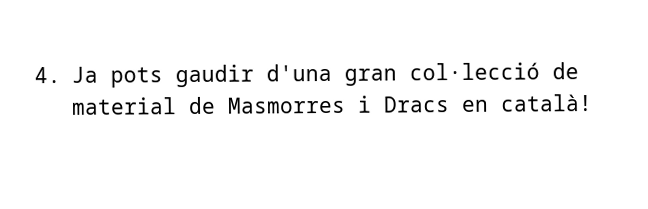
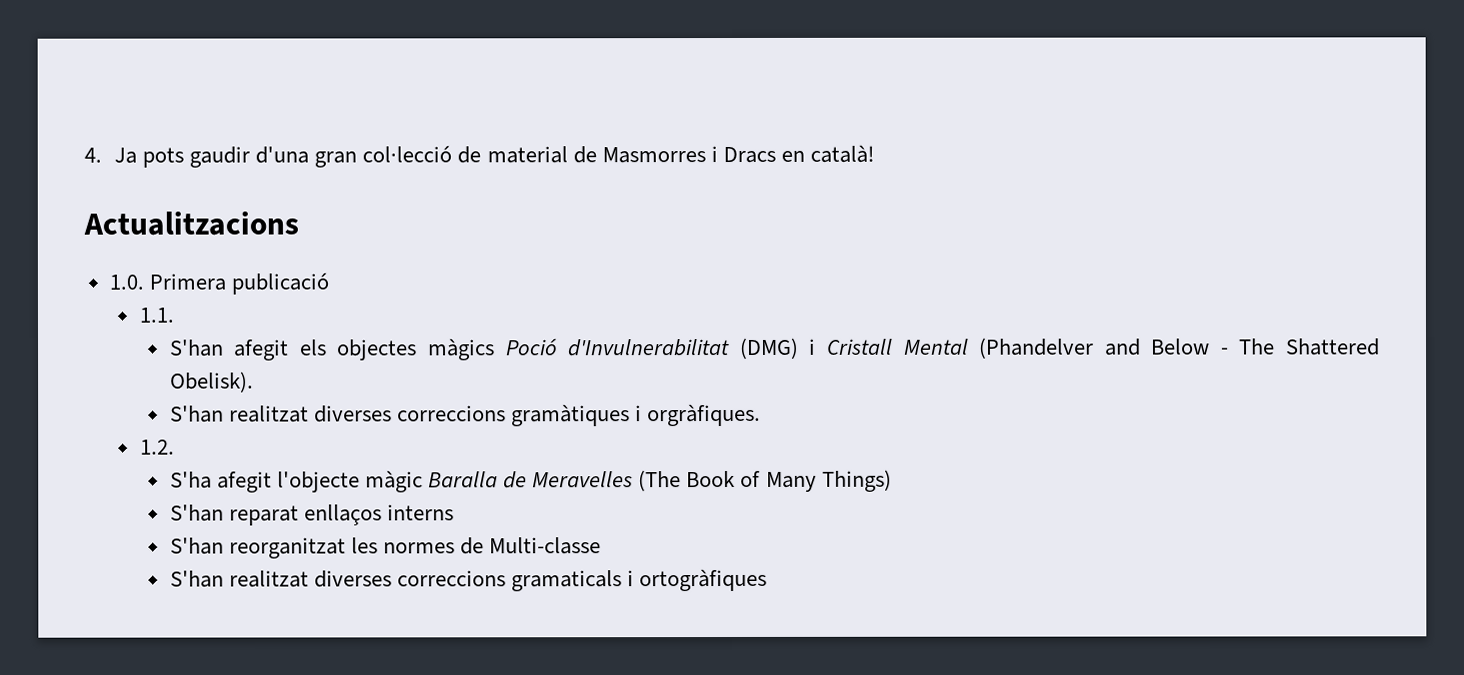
+ Actualitzacions
+ 1.0. Primera publicació
+ 1.1.
+ S'han afegit els objectes màgics Poció d'Invulnerabilitat (DMG) i Cristall Mental (Phandelver and Below - The Shattered Obelisk).
+ S'han realitzat diverses correccions gramàtiques i orgràfiques.
+ 1.2.
+ S'ha afegit l'objecte màgic Baralla de Meravelles (The Book of Many Things)
+ S'han reparat enllaços interns
+ S'han reorganitzat les normes de Multi-classe
+ S'han realitzat diverses correccions gramaticals i ortogràfiques

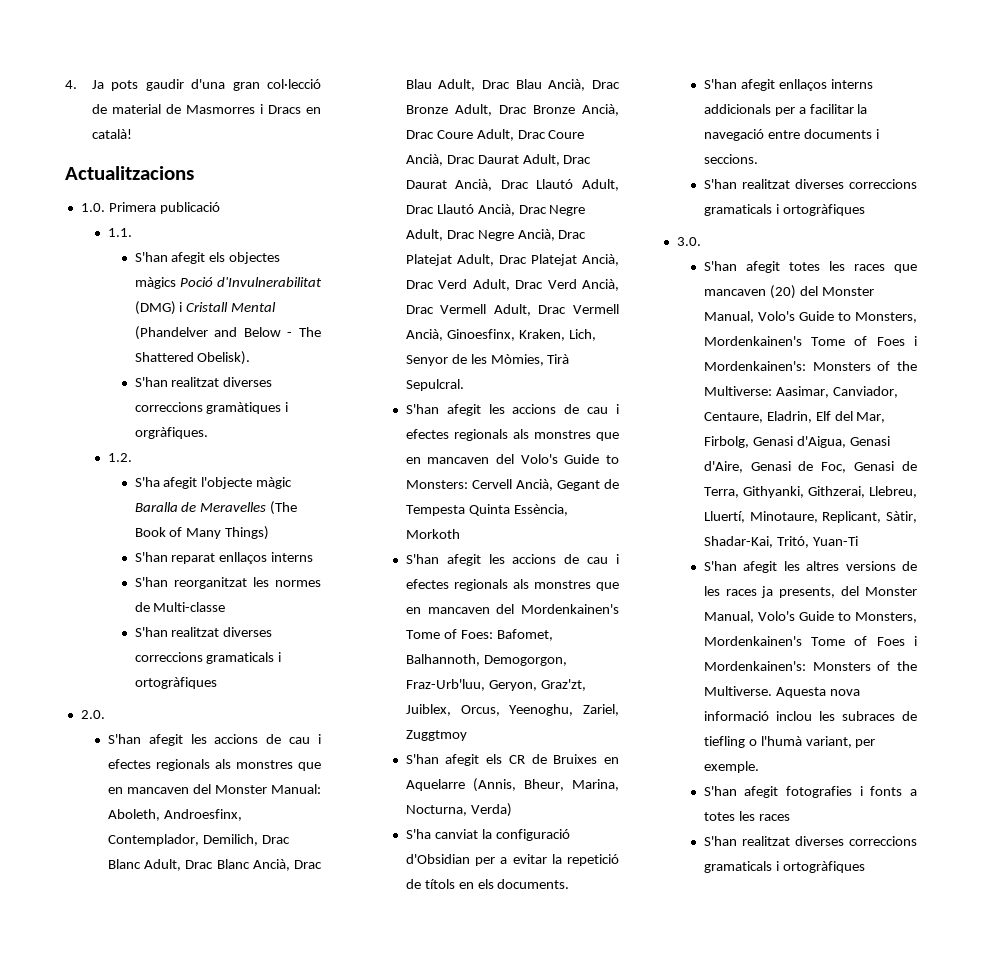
+ 2.0.
+ S'han afegit les accions de cau i efectes regionals als monstres que en mancaven del Monster Manual: Aboleth, Androesfinx, Contemplador, Demilich, Drac Blanc Adult, Drac Blanc Ancià, Drac Blau Adult, Drac Blau Ancià, Drac Bronze Adult, Drac Bronze Ancià, Drac Coure Adult, Drac Coure Ancià, Drac Daurat Adult, Drac Daurat Ancià, Drac Llautó Adult, Drac Llautó Ancià, Drac Negre Adult, Drac Negre Ancià, Drac Platejat Adult, Drac Platejat Ancià, Drac Verd Adult, Drac Verd Ancià, Drac Vermell Adult, Drac Vermell Ancià, Ginoesfinx, Kraken, Lich, Senyor de les Mòmies, Tirà Sepulcral.
+ S'han afegit les accions de cau i efectes regionals als monstres que en mancaven del Volo's Guide to Monsters: Cervell Ancià, Gegant de Tempesta Quinta Essència, Morkoth
+ S'han afegit les accions de cau i efectes regionals als monstres que en mancaven del Mordenkainen's Tome of Foes: Bafomet, Balhannoth, Demogorgon, Fraz-Urb'luu, Geryon, Graz'zt, Juiblex, Orcus, Yeenoghu, Zariel, Zuggtmoy
+ S'han afegit els CR de Bruixes en Aquelarre (Annis, Bheur, Marina, Nocturna, Verda)
+ S'ha canviat la configuració d'Obsidian per a evitar la repetició de títols en els documents.
+ S'han afegit enllaços interns addicionals per a facilitar la navegació entre documents i seccions.
+ S'han realitzat diverses correccions gramaticals i ortogràfiques
+ 3.0.
+ S'han afegit totes les races que mancaven (20) del Monster Manual, Volo's Guide to Monsters, Mordenkainen's Tome of Foes i Mordenkainen's: Monsters of the Multiverse: Aasimar, Canviador, Centaure, Eladrin, Elf del Mar, Firbolg, Genasi d'Aigua, Genasi d'Aire, Genasi de Foc, Genasi de Terra, Githyanki, Githzerai, Llebreu, Lluertí, Minotaure, Replicant, Sàtir, Shadar-Kai, Tritó, Yuan-Ti
+ S'han afegit les altres versions de les races ja presents, del Monster Manual, Volo's Guide to Monsters, Mordenkainen's Tome of Foes i Mordenkainen's: Monsters of the Multiverse. Aquesta nova informació inclou les subraces de tiefling o l'humà variant, per exemple.
+ S'han afegit fotografies i fonts a totes les races
+ S'han realitzat diverses correccions gramaticals i ortogràfiques

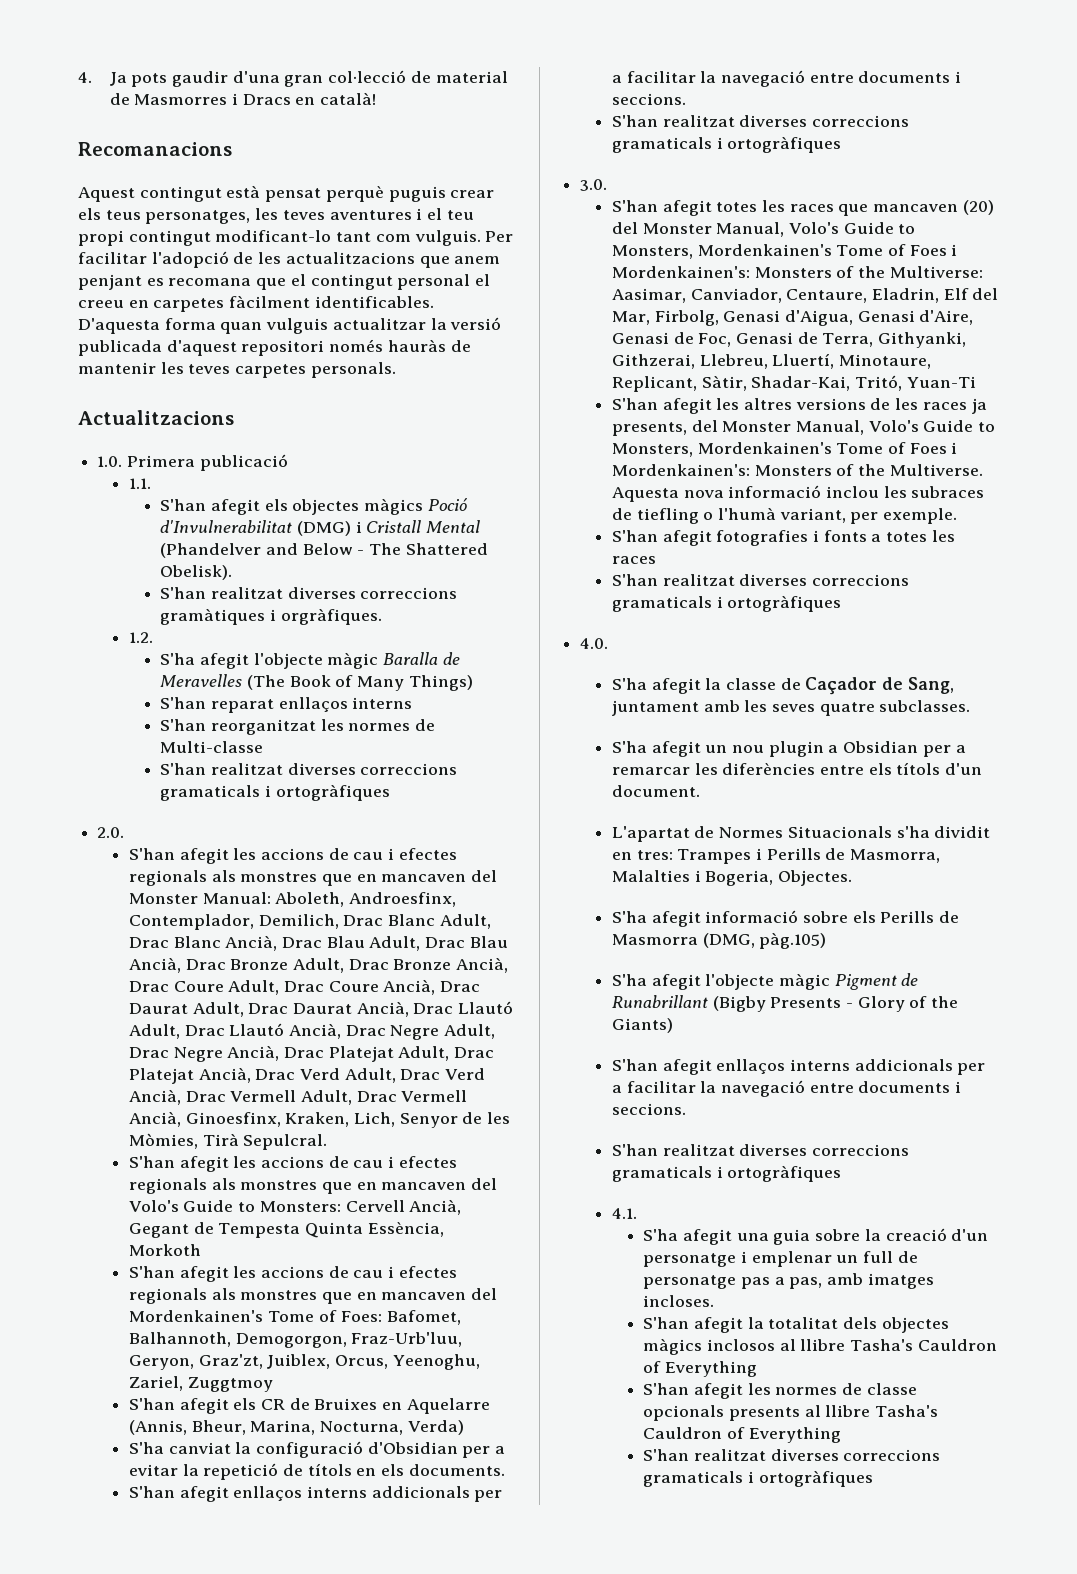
+ Recomanacions
+ Aquest contingut està pensat perquè puguis crear els teus personatges, les teves aventures i el teu propi contingut modificant-lo tant com vulguis. Per facilitar l'adopció de les actualitzacions que anem penjant es recomana que el contingut personal el creeu en carpetes fàcilment identificables. D'aquesta forma quan vulguis actualitzar la versió publicada d'aquest repositori només hauràs de mantenir les teves carpetes personals.
+ 4.0.
+ S'ha afegit la classe de Caçador de Sang, juntament amb les seves quatre subclasses.
+ S'ha afegit un nou plugin a Obsidian per a remarcar les diferències entre els títols d'un document.
+ L'apartat de Normes Situacionals s'ha dividit en tres: Trampes i Perills de Masmorra, Malalties i Bogeria, Objectes.
+ S'ha afegit informació sobre els Perills de Masmorra (DMG, pàg.105)
+ S'ha afegit l'objecte màgic Pigment de Runabrillant (Bigby Presents - Glory of the Giants)
+ S'han afegit enllaços interns addicionals per a facilitar la navegació entre documents i seccions.
+ S'han realitzat diverses correccions gramaticals i ortogràfiques
+ 4.1.
+ S'ha afegit una guia sobre la creació d'un personatge i emplenar un full de personatge pas a pas, amb imatges incloses.
+ S'han afegit la totalitat dels objectes màgics inclosos al llibre Tasha's Cauldron of Everything
+ S'han afegit les normes de classe opcionals presents al llibre Tasha's Cauldron of Everything
+ S'han realitzat diverses correccions gramaticals i ortogràfiques

